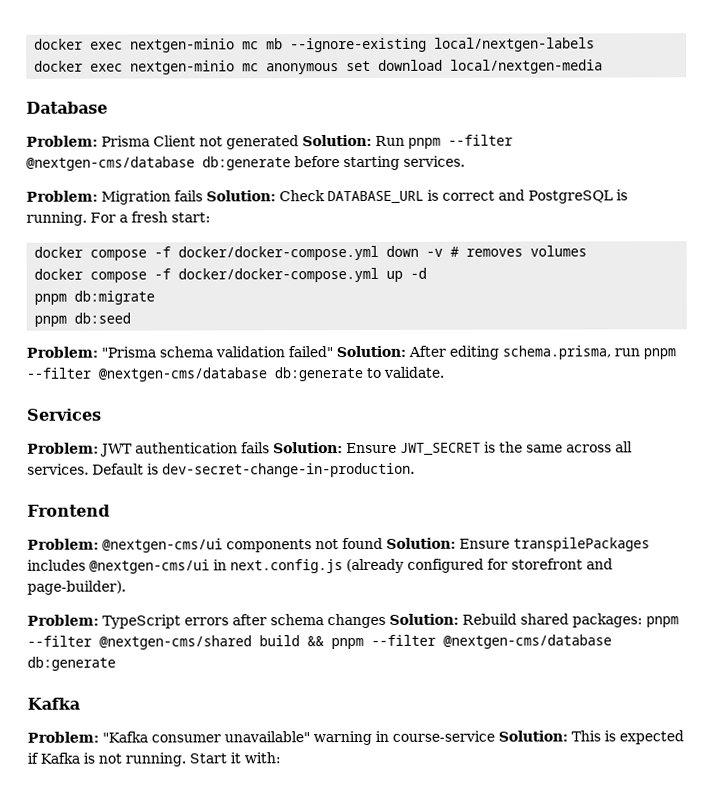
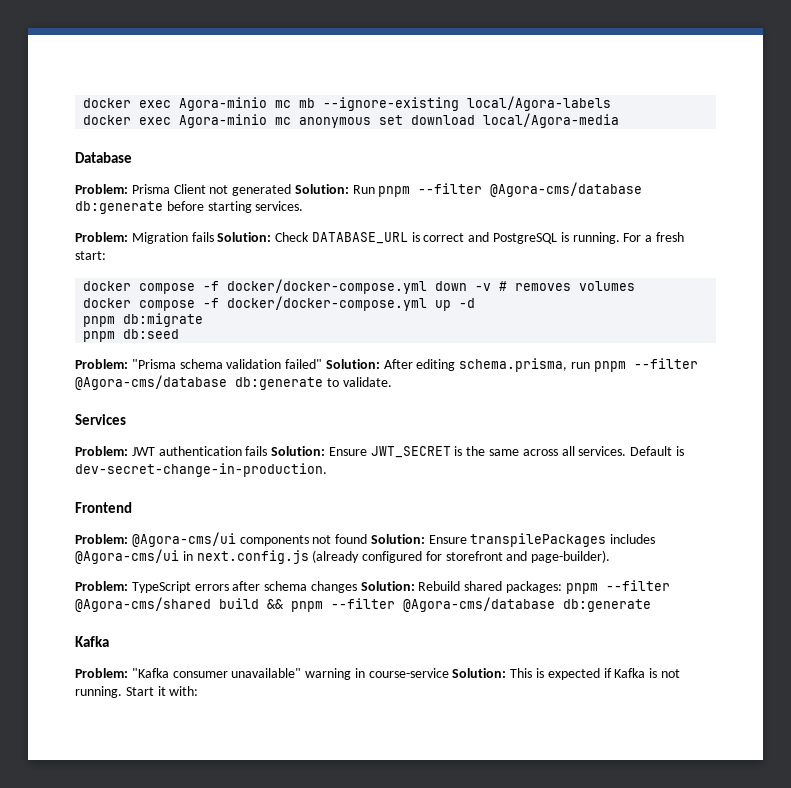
- docker exec nextgen-minio mc mb --ignore-existing local/nextgen-labels
- docker exec nextgen-minio mc anonymous set download local/nextgen-media
+ docker exec Agora-minio mc mb --ignore-existing local/Agora-labels
+ docker exec Agora-minio mc anonymous set download local/Agora-media
- Problem: Prisma Client not generated Solution: Run pnpm --filter @nextgen-cms/database db:generate before starting services.
+ Problem: Prisma Client not generated Solution: Run pnpm --filter @Agora-cms/database db:generate before starting services.
- Problem: "Prisma schema validation failed" Solution: After editing schema.prisma, run pnpm --filter @nextgen-cms/database db:generate to validate.
+ Problem: "Prisma schema validation failed" Solution: After editing schema.prisma, run pnpm --filter @Agora-cms/database db:generate to validate.
- Problem: @nextgen-cms/ui components not found Solution: Ensure transpilePackages includes @nextgen-cms/ui in next.config.js (already configured for storefront and page-builder).
+ Problem: @Agora-cms/ui components not found Solution: Ensure transpilePackages includes @Agora-cms/ui in next.config.js (already configured for storefront and page-builder).
- Problem: TypeScript errors after schema changes Solution: Rebuild shared packages: pnpm --filter @nextgen-cms/shared build && pnpm --filter @nextgen-cms/database db:generate
+ Problem: TypeScript errors after schema changes Solution: Rebuild shared packages: pnpm --filter @Agora-cms/shared build && pnpm --filter @Agora-cms/database db:generate

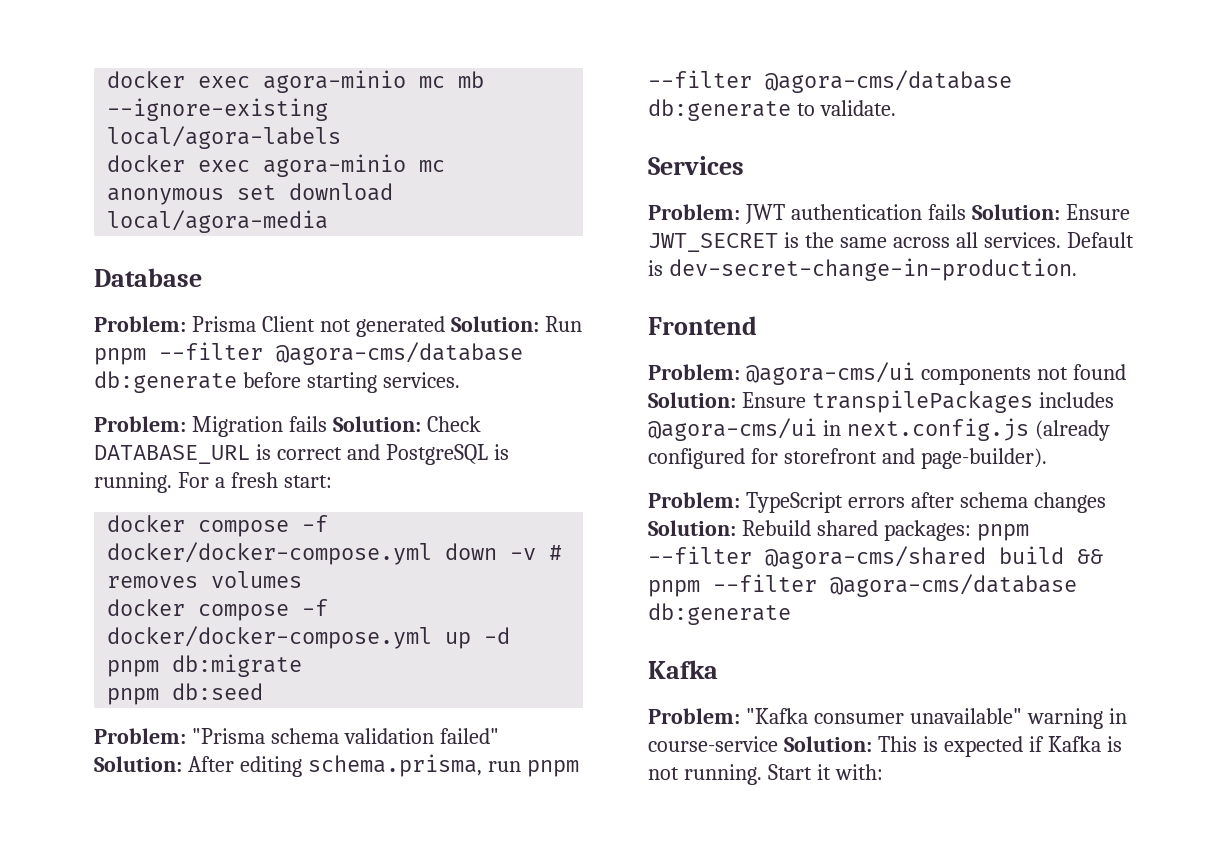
- docker exec Agora-minio mc mb --ignore-existing local/Agora-labels
- docker exec Agora-minio mc anonymous set download local/Agora-media
+ docker exec agora-minio mc mb --ignore-existing local/agora-labels
+ docker exec agora-minio mc anonymous set download local/agora-media
- Problem: Prisma Client not generated Solution: Run pnpm --filter @Agora-cms/database db:generate before starting services.
+ Problem: Prisma Client not generated Solution: Run pnpm --filter @agora-cms/database db:generate before starting services.
- Problem: "Prisma schema validation failed" Solution: After editing schema.prisma, run pnpm --filter @Agora-cms/database db:generate to validate.
+ Problem: "Prisma schema validation failed" Solution: After editing schema.prisma, run pnpm --filter @agora-cms/database db:generate to validate.
- Problem: @Agora-cms/ui components not found Solution: Ensure transpilePackages includes @Agora-cms/ui in next.config.js (already configured for storefront and page-builder).
+ Problem: @agora-cms/ui components not found Solution: Ensure transpilePackages includes @agora-cms/ui in next.config.js (already configured for storefront and page-builder).
- Problem: TypeScript errors after schema changes Solution: Rebuild shared packages: pnpm --filter @Agora-cms/shared build && pnpm --filter @Agora-cms/database db:generate
+ Problem: TypeScript errors after schema changes Solution: Rebuild shared packages: pnpm --filter @agora-cms/shared build && pnpm --filter @agora-cms/database db:generate

